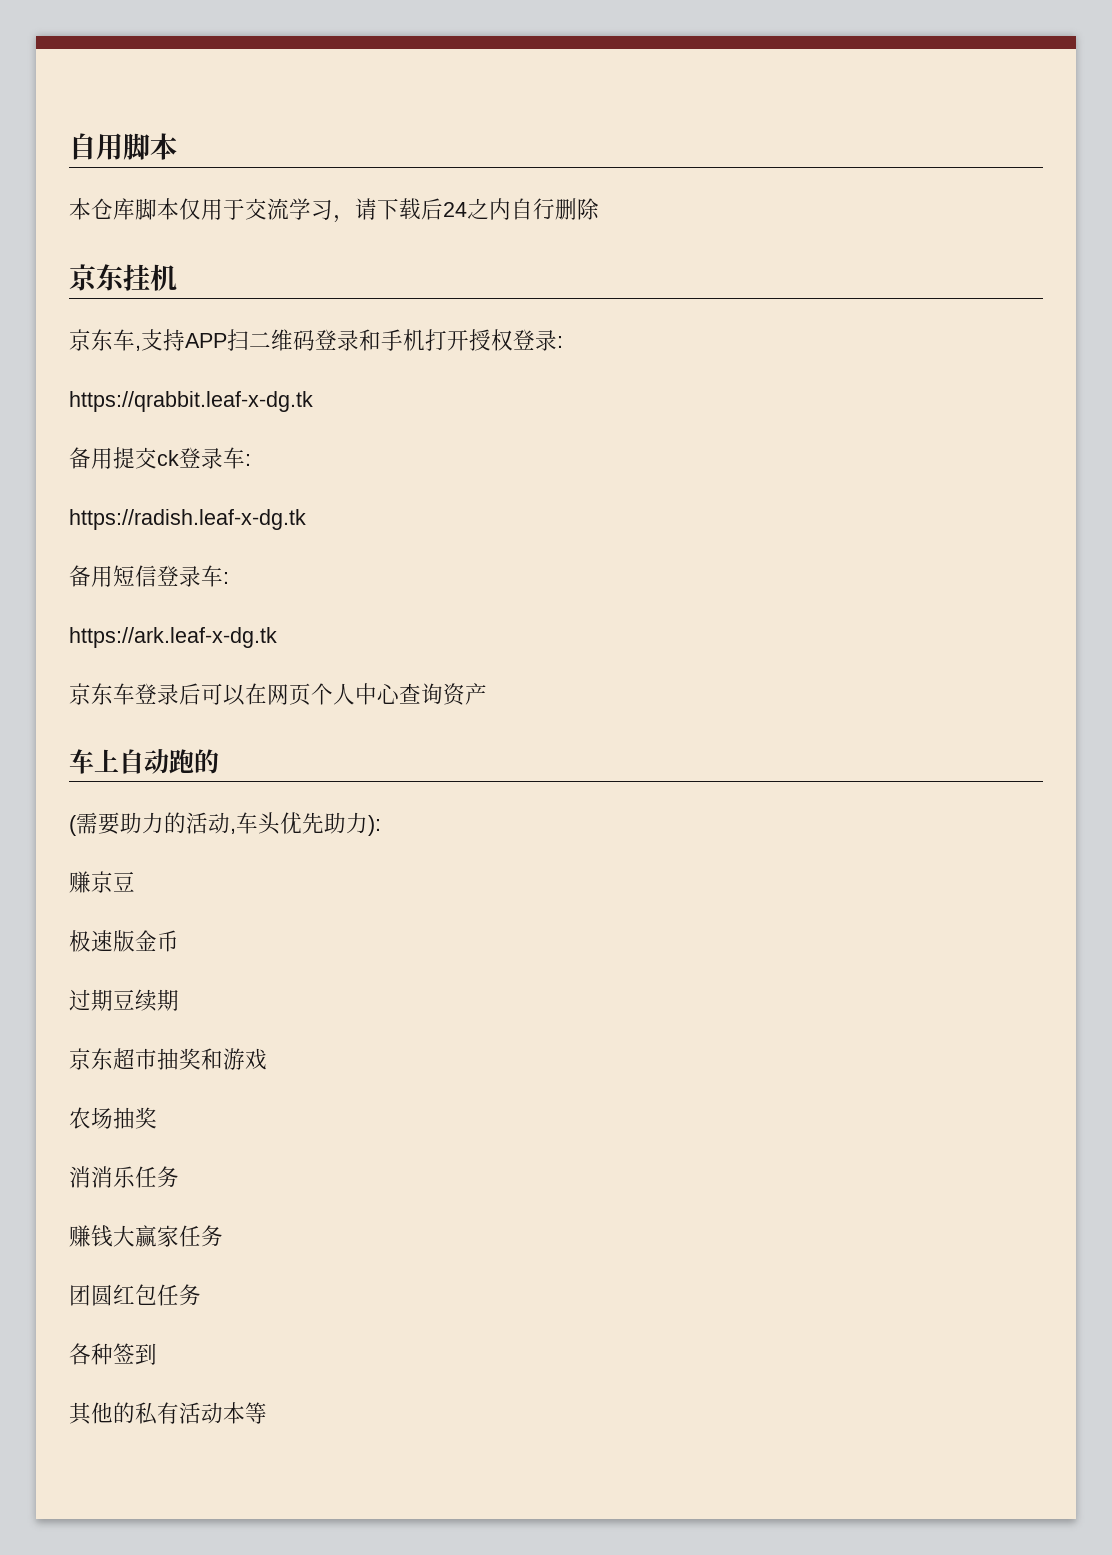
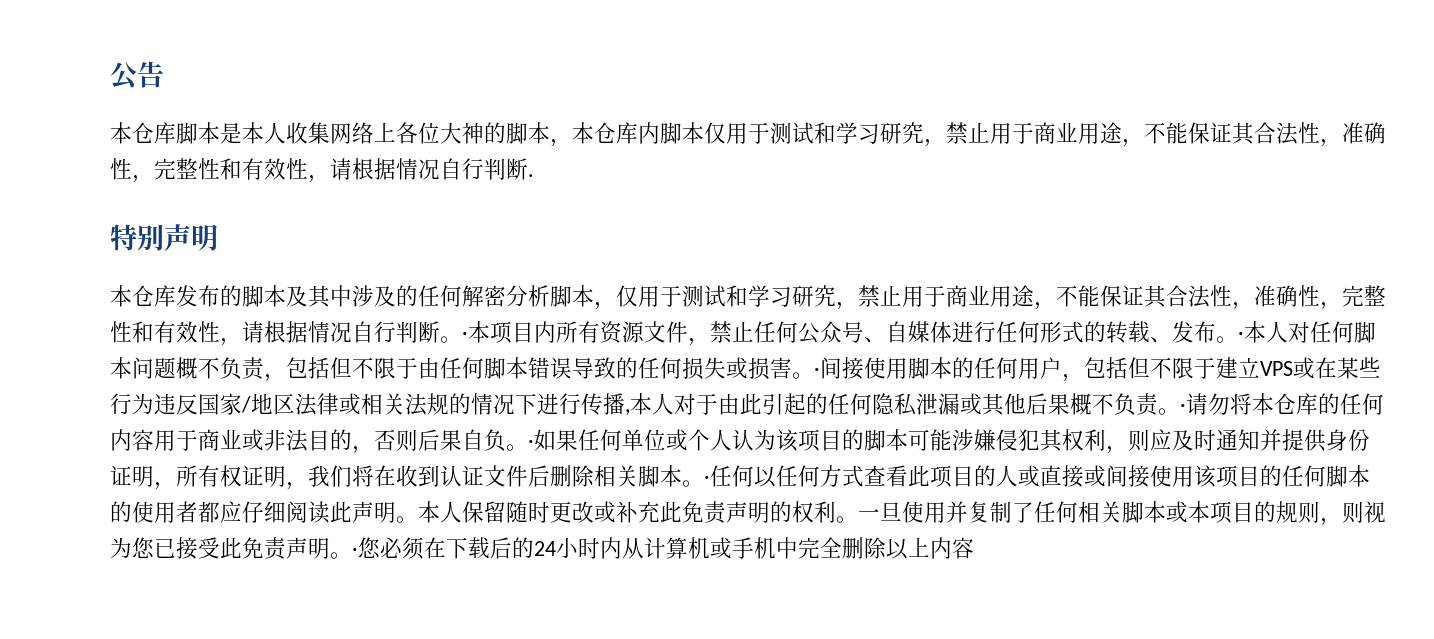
- 自用脚本
+ 公告
- 本仓库脚本仅用于交流学习，请下载后24之内自行删除
- 京东挂机
- 京东车,支持APP扫二维码登录和手机打开授权登录:
- https://qrabbit.leaf-x-dg.tk
- 备用提交ck登录车:
- https://radish.leaf-x-dg.tk
- 备用短信登录车:
- https://ark.leaf-x-dg.tk
- 京东车登录后可以在网页个人中心查询资产
- 车上自动跑的
- (需要助力的活动,车头优先助力):
- 赚京豆
- 极速版金币
- 过期豆续期
- 京东超市抽奖和游戏
- 农场抽奖
- 消消乐任务
- 赚钱大赢家任务
- 团圆红包任务
- 各种签到
- 其他的私有活动本等
+ 本仓库脚本是本人收集网络上各位大神的脚本，本仓库内脚本仅用于测试和学习研究，禁止用于商业用途，不能保证其合法性，准确性，完整性和有效性，请根据情况自行判断.
+ 特别声明
+ 本仓库发布的脚本及其中涉及的任何解密分析脚本，仅用于测试和学习研究，禁止用于商业用途，不能保证其合法性，准确性，完整性和有效性，请根据情况自行判断。·本项目内所有资源文件，禁止任何公众号、自媒体进行任何形式的转载、发布。·本人对任何脚本问题概不负责，包括但不限于由任何脚本错误导致的任何损失或损害。·间接使用脚本的任何用户，包括但不限于建立VPS或在某些行为违反国家/地区法律或相关法规的情况下进行传播,本人对于由此引起的任何隐私泄漏或其他后果概不负责。·请勿将本仓库的任何内容用于商业或非法目的，否则后果自负。·如果任何单位或个人认为该项目的脚本可能涉嫌侵犯其权利，则应及时通知并提供身份证明，所有权证明，我们将在收到认证文件后删除相关脚本。·任何以任何方式查看此项目的人或直接或间接使用该项目的任何脚本的使用者都应仔细阅读此声明。本人保留随时更改或补充此免责声明的权利。一旦使用并复制了任何相关脚本或本项目的规则，则视为您已接受此免责声明。·您必须在下载后的24小时内从计算机或手机中完全删除以上内容

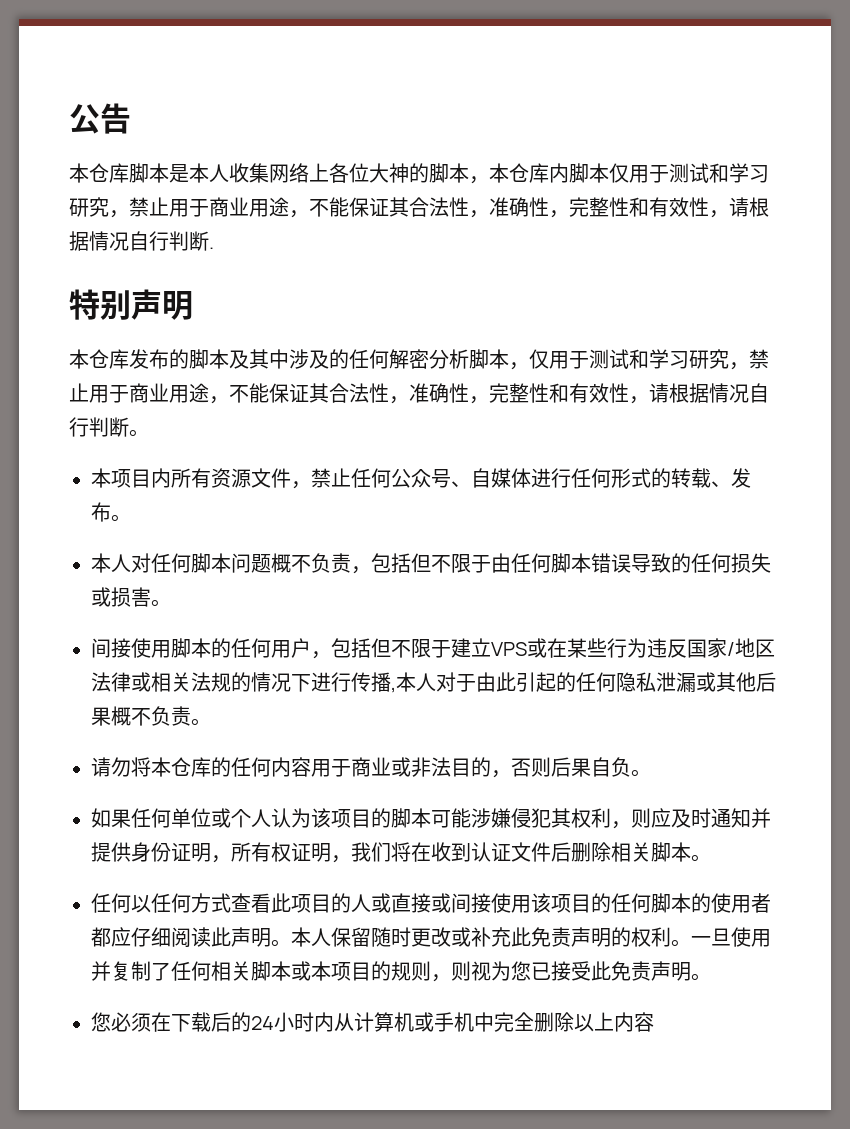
- 本仓库发布的脚本及其中涉及的任何解密分析脚本，仅用于测试和学习研究，禁止用于商业用途，不能保证其合法性，准确性，完整性和有效性，请根据情况自行判断。·本项目内所有资源文件，禁止任何公众号、自媒体进行任何形式的转载、发布。·本人对任何脚本问题概不负责，包括但不限于由任何脚本错误导致的任何损失或损害。·间接使用脚本的任何用户，包括但不限于建立VPS或在某些行为违反国家/地区法律或相关法规的情况下进行传播,本人对于由此引起的任何隐私泄漏或其他后果概不负责。·请勿将本仓库的任何内容用于商业或非法目的，否则后果自负。·如果任何单位或个人认为该项目的脚本可能涉嫌侵犯其权利，则应及时通知并提供身份证明，所有权证明，我们将在收到认证文件后删除相关脚本。·任何以任何方式查看此项目的人或直接或间接使用该项目的任何脚本的使用者都应仔细阅读此声明。
+ 本仓库发布的脚本及其中涉及的任何解密分析脚本，仅用于测试和学习研究，禁止用于商业用途，不能保证其合法性，准确性，完整性和有效性，请根据情况自行判断。
+ 本项目内所有资源文件，禁止任何公众号、自媒体进行任何形式的转载、发布。
+ 本人对任何脚本问题概不负责，包括但不限于由任何脚本错误导致的任何损失或损害。
+ 间接使用脚本的任何用户，包括但不限于建立VPS或在某些行为违反国家/地区法律或相关法规的情况下进行传播,本人对于由此引起的任何隐私泄漏或其他后果概不负责。
+ 请勿将本仓库的任何内容用于商业或非法目的，否则后果自负。
+ 如果任何单位或个人认为该项目的脚本可能涉嫌侵犯其权利，则应及时通知并提供身份证明，所有权证明，我们将在收到认证文件后删除相关脚本。
+ 任何以任何方式查看此项目的人或直接或间接使用该项目的任何脚本的使用者都应仔细阅读此声明。
- 一旦使用并复制了任何相关脚本或本项目的规则，则视为您已接受此免责声明。·您必须在下载后的24小时内从计算机或手机中完全删除以上内容
+ 一旦使用并复制了任何相关脚本或本项目的规则，则视为您已接受此免责声明。
+ 您必须在下载后的24小时内从计算机或手机中完全删除以上内容

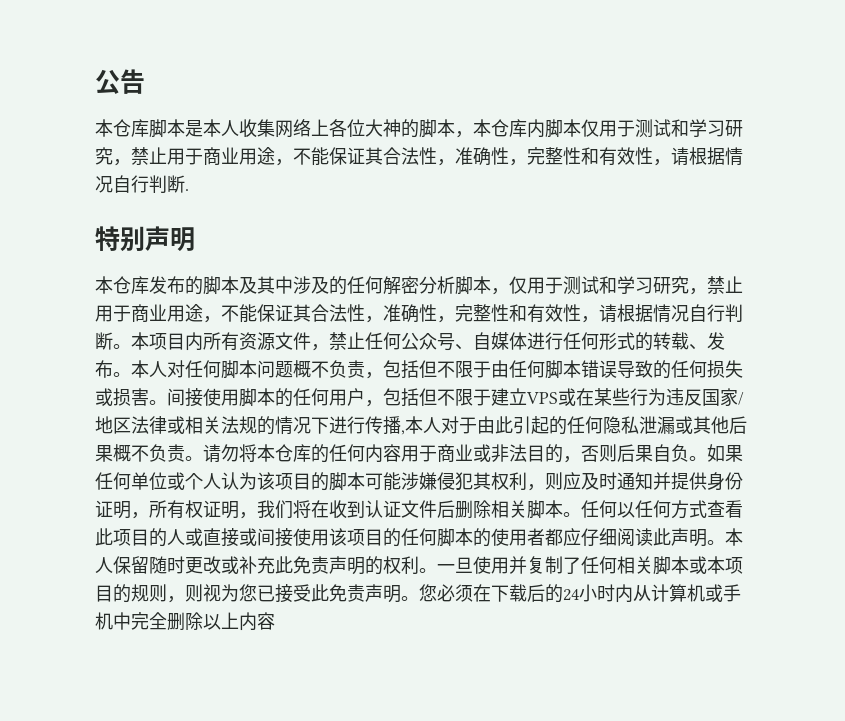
- 本仓库发布的脚本及其中涉及的任何解密分析脚本，仅用于测试和学习研究，禁止用于商业用途，不能保证其合法性，准确性，完整性和有效性，请根据情况自行判断。
- 本项目内所有资源文件，禁止任何公众号、自媒体进行任何形式的转载、发布。
- 本人对任何脚本问题概不负责，包括但不限于由任何脚本错误导致的任何损失或损害。
- 间接使用脚本的任何用户，包括但不限于建立VPS或在某些行为违反国家/地区法律或相关法规的情况下进行传播,本人对于由此引起的任何隐私泄漏或其他后果概不负责。
- 请勿将本仓库的任何内容用于商业或非法目的，否则后果自负。
- 如果任何单位或个人认为该项目的脚本可能涉嫌侵犯其权利，则应及时通知并提供身份证明，所有权证明，我们将在收到认证文件后删除相关脚本。
- 任何以任何方式查看此项目的人或直接或间接使用该项目的任何脚本的使用者都应仔细阅读此声明。
+ 本仓库发布的脚本及其中涉及的任何解密分析脚本，仅用于测试和学习研究，禁止用于商业用途，不能保证其合法性，准确性，完整性和有效性，请根据情况自行判断。本项目内所有资源文件，禁止任何公众号、自媒体进行任何形式的转载、发布。本人对任何脚本问题概不负责，包括但不限于由任何脚本错误导致的任何损失或损害。间接使用脚本的任何用户，包括但不限于建立VPS或在某些行为违反国家/地区法律或相关法规的情况下进行传播,本人对于由此引起的任何隐私泄漏或其他后果概不负责。请勿将本仓库的任何内容用于商业或非法目的，否则后果自负。如果任何单位或个人认为该项目的脚本可能涉嫌侵犯其权利，则应及时通知并提供身份证明，所有权证明，我们将在收到认证文件后删除相关脚本。任何以任何方式查看此项目的人或直接或间接使用该项目的任何脚本的使用者都应仔细阅读此声明。
- 一旦使用并复制了任何相关脚本或本项目的规则，则视为您已接受此免责声明。
- 您必须在下载后的24小时内从计算机或手机中完全删除以上内容
+ 一旦使用并复制了任何相关脚本或本项目的规则，则视为您已接受此免责声明。您必须在下载后的24小时内从计算机或手机中完全删除以上内容

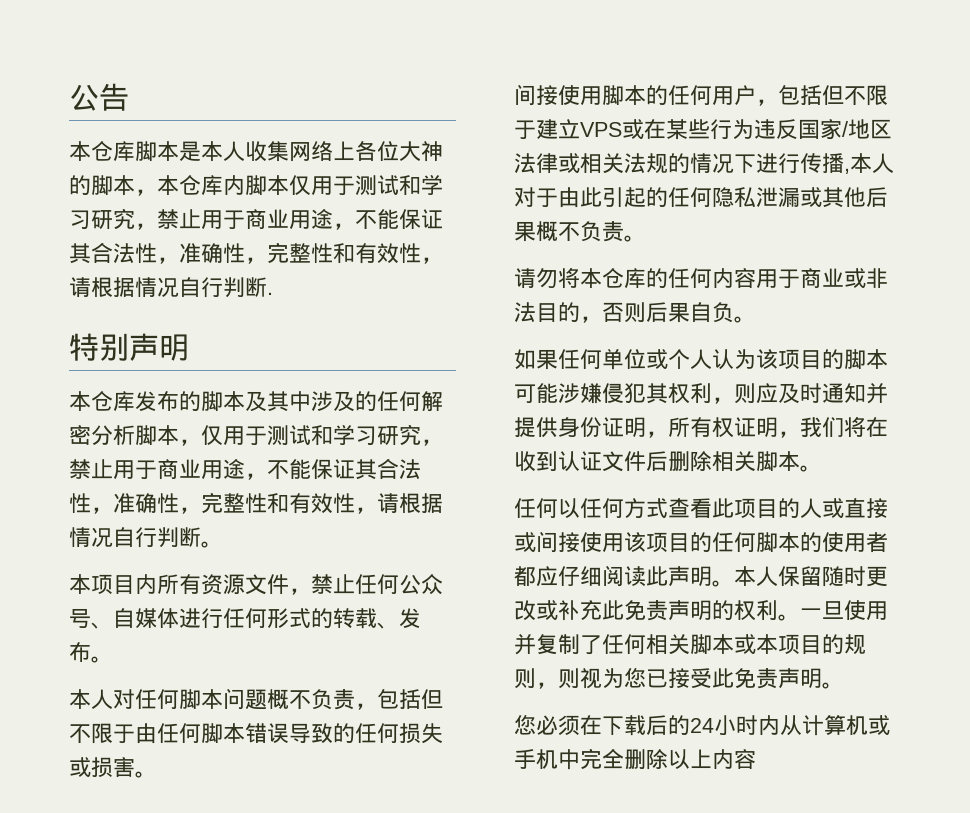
- 本仓库发布的脚本及其中涉及的任何解密分析脚本，仅用于测试和学习研究，禁止用于商业用途，不能保证其合法性，准确性，完整性和有效性，请根据情况自行判断。本项目内所有资源文件，禁止任何公众号、自媒体进行任何形式的转载、发布。本人对任何脚本问题概不负责，包括但不限于由任何脚本错误导致的任何损失或损害。间接使用脚本的任何用户，包括但不限于建立VPS或在某些行为违反国家/地区法律或相关法规的情况下进行传播,本人对于由此引起的任何隐私泄漏或其他后果概不负责。请勿将本仓库的任何内容用于商业或非法目的，否则后果自负。如果任何单位或个人认为该项目的脚本可能涉嫌侵犯其权利，则应及时通知并提供身份证明，所有权证明，我们将在收到认证文件后删除相关脚本。任何以任何方式查看此项目的人或直接或间接使用该项目的任何脚本的使用者都应仔细阅读此声明。
+ 本仓库发布的脚本及其中涉及的任何解密分析脚本，仅用于测试和学习研究，禁止用于商业用途，不能保证其合法性，准确性，完整性和有效性，请根据情况自行判断。
+ 本项目内所有资源文件，禁止任何公众号、自媒体进行任何形式的转载、发布。
+ 本人对任何脚本问题概不负责，包括但不限于由任何脚本错误导致的任何损失或损害。
+ 间接使用脚本的任何用户，包括但不限于建立VPS或在某些行为违反国家/地区法律或相关法规的情况下进行传播,本人对于由此引起的任何隐私泄漏或其他后果概不负责。
+ 请勿将本仓库的任何内容用于商业或非法目的，否则后果自负。
+ 如果任何单位或个人认为该项目的脚本可能涉嫌侵犯其权利，则应及时通知并提供身份证明，所有权证明，我们将在收到认证文件后删除相关脚本。
+ 任何以任何方式查看此项目的人或直接或间接使用该项目的任何脚本的使用者都应仔细阅读此声明。
- 一旦使用并复制了任何相关脚本或本项目的规则，则视为您已接受此免责声明。您必须在下载后的24小时内从计算机或手机中完全删除以上内容
+ 一旦使用并复制了任何相关脚本或本项目的规则，则视为您已接受此免责声明。
+ 您必须在下载后的24小时内从计算机或手机中完全删除以上内容

